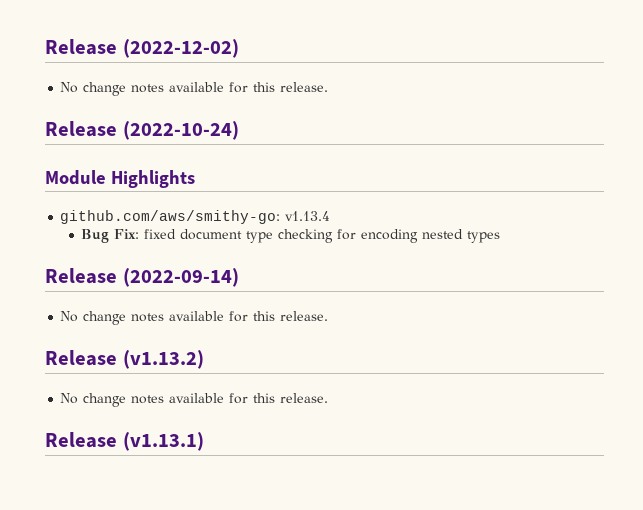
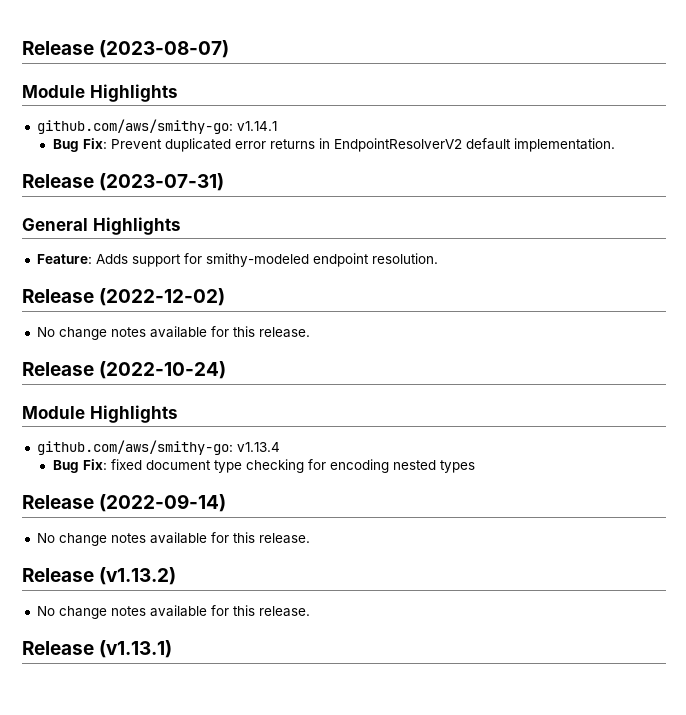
+ Release (2023-08-07)
+ Module Highlights
+ github.com/aws/smithy-go: v1.14.1
+ Bug Fix: Prevent duplicated error returns in EndpointResolverV2 default implementation.
+ Release (2023-07-31)
+ General Highlights
+ Feature: Adds support for smithy-modeled endpoint resolution.

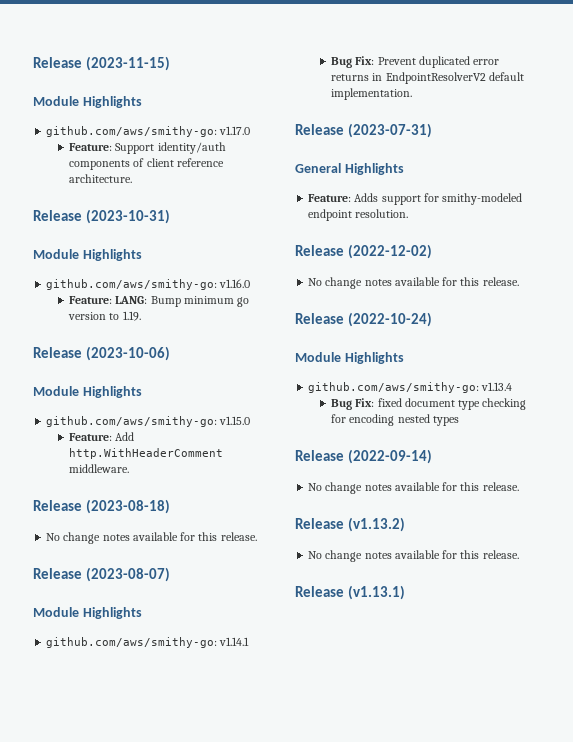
+ Release (2023-11-15)
+ Module Highlights
+ github.com/aws/smithy-go: v1.17.0
+ Feature: Support identity/auth components of client reference architecture.
+ Release (2023-10-31)
+ Module Highlights
+ github.com/aws/smithy-go: v1.16.0
+ Feature: LANG: Bump minimum go version to 1.19.
+ Release (2023-10-06)
+ Module Highlights
+ github.com/aws/smithy-go: v1.15.0
+ Feature: Add http.WithHeaderComment middleware.
+ Release (2023-08-18)
+ No change notes available for this release.

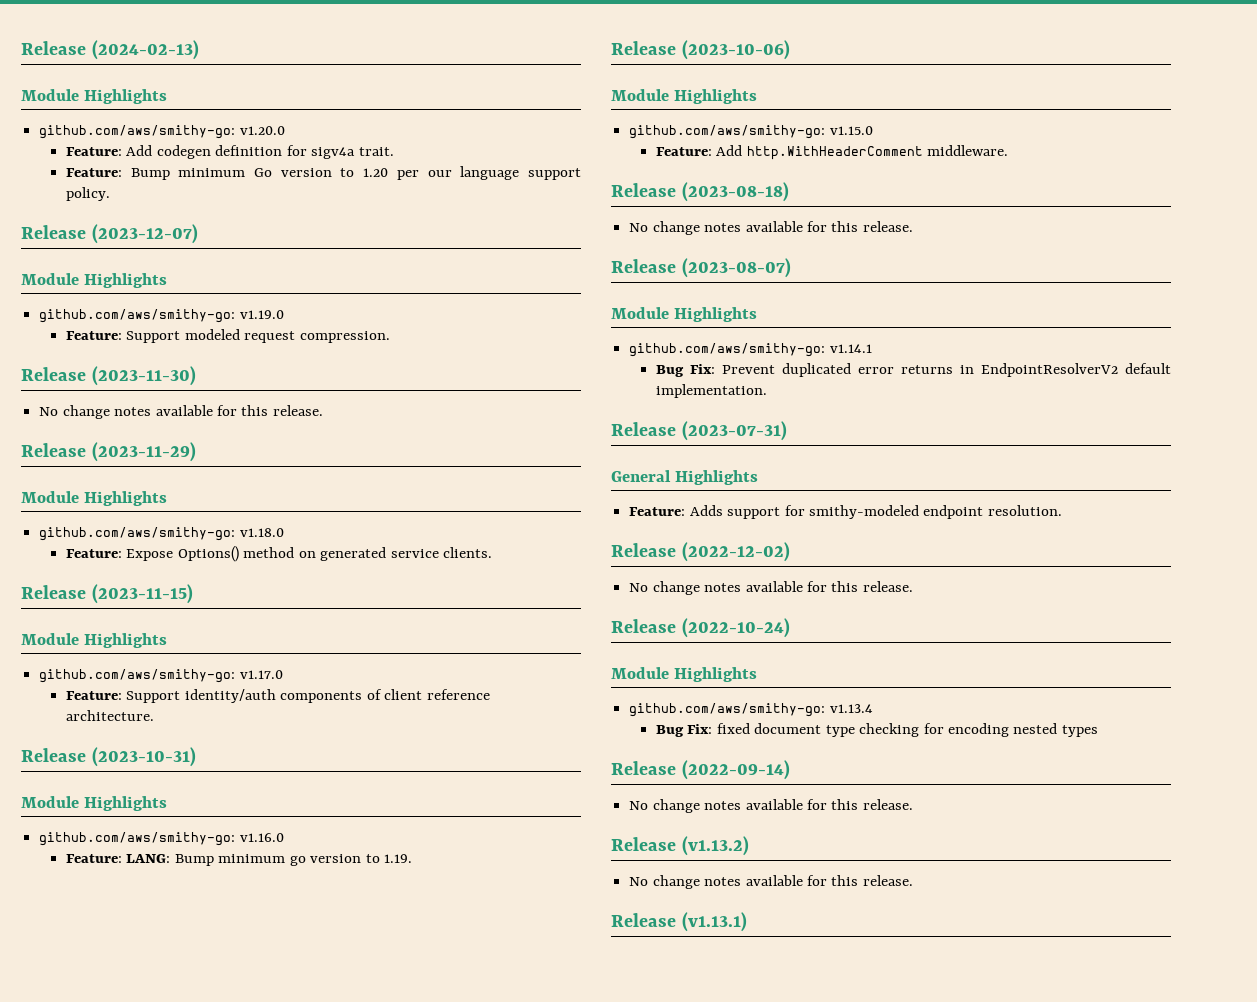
+ Release (2024-02-13)
+ Module Highlights
+ github.com/aws/smithy-go: v1.20.0
+ Feature: Add codegen definition for sigv4a trait.
+ Feature: Bump minimum Go version to 1.20 per our language support policy.
+ Release (2023-12-07)
+ Module Highlights
+ github.com/aws/smithy-go: v1.19.0
+ Feature: Support modeled request compression.
+ Release (2023-11-30)
+ No change notes available for this release.
+ Release (2023-11-29)
+ Module Highlights
+ github.com/aws/smithy-go: v1.18.0
+ Feature: Expose Options() method on generated service clients.

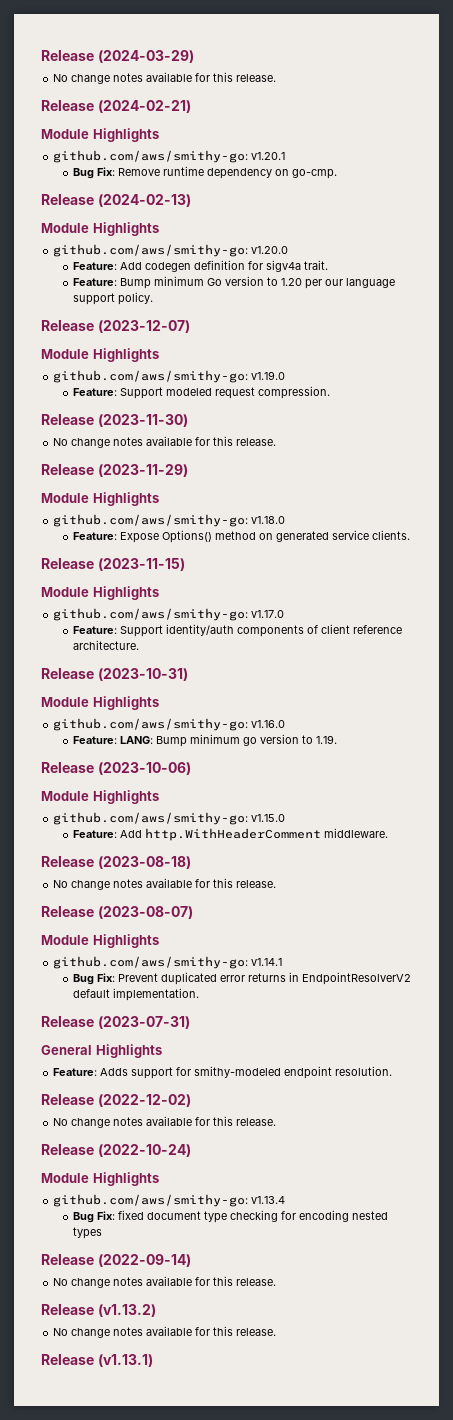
+ Release (2024-03-29)
+ No change notes available for this release.
+ Release (2024-02-21)
+ Module Highlights
+ github.com/aws/smithy-go: v1.20.1
+ Bug Fix: Remove runtime dependency on go-cmp.

